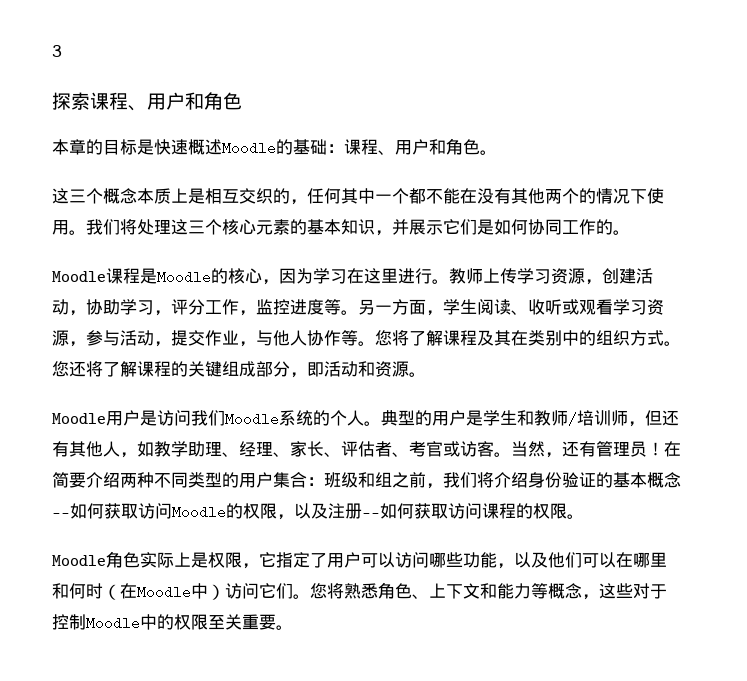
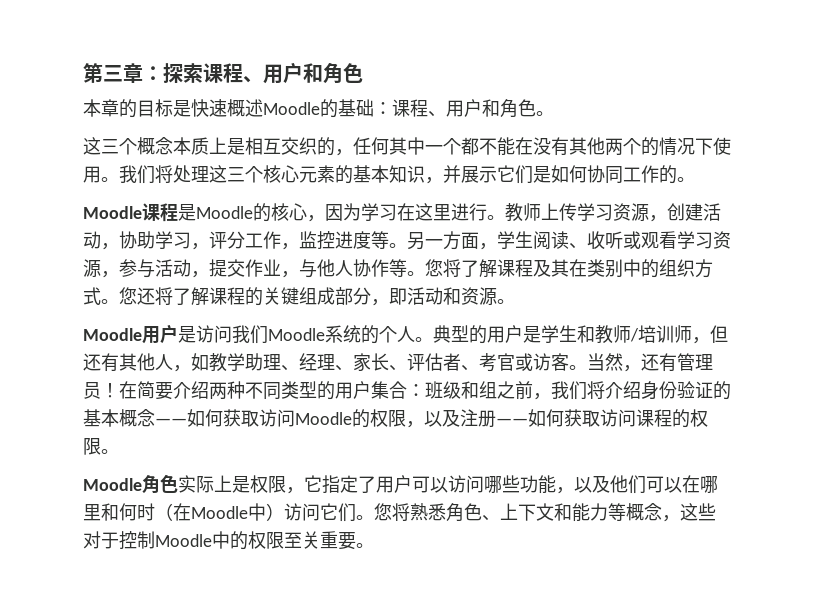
- 3
- 探索课程、用户和角色
+ 第三章：探索课程、用户和角色

